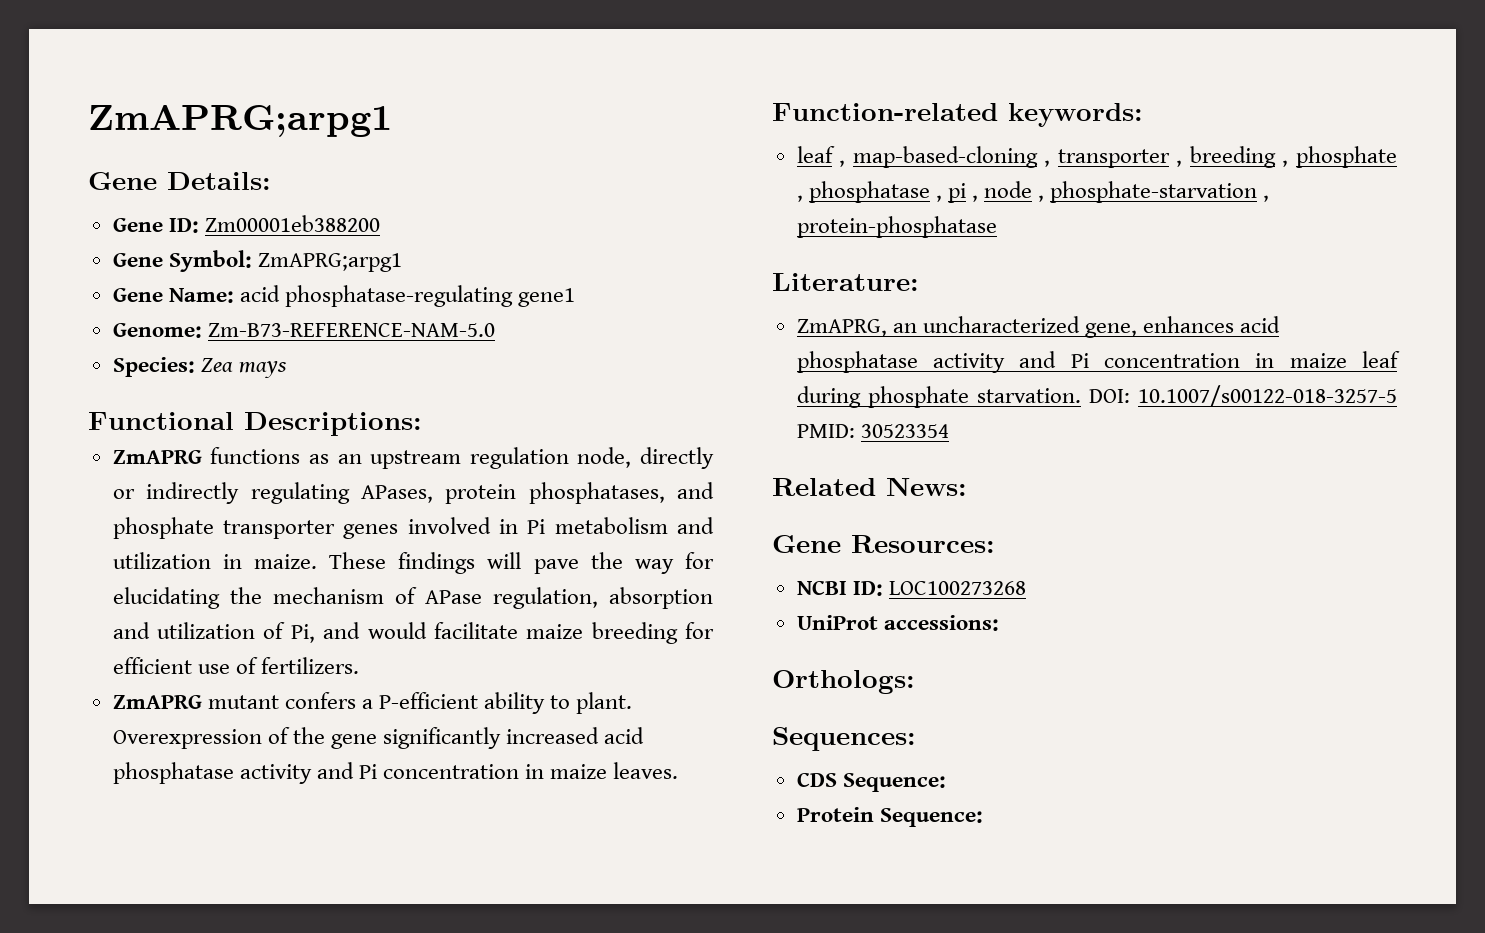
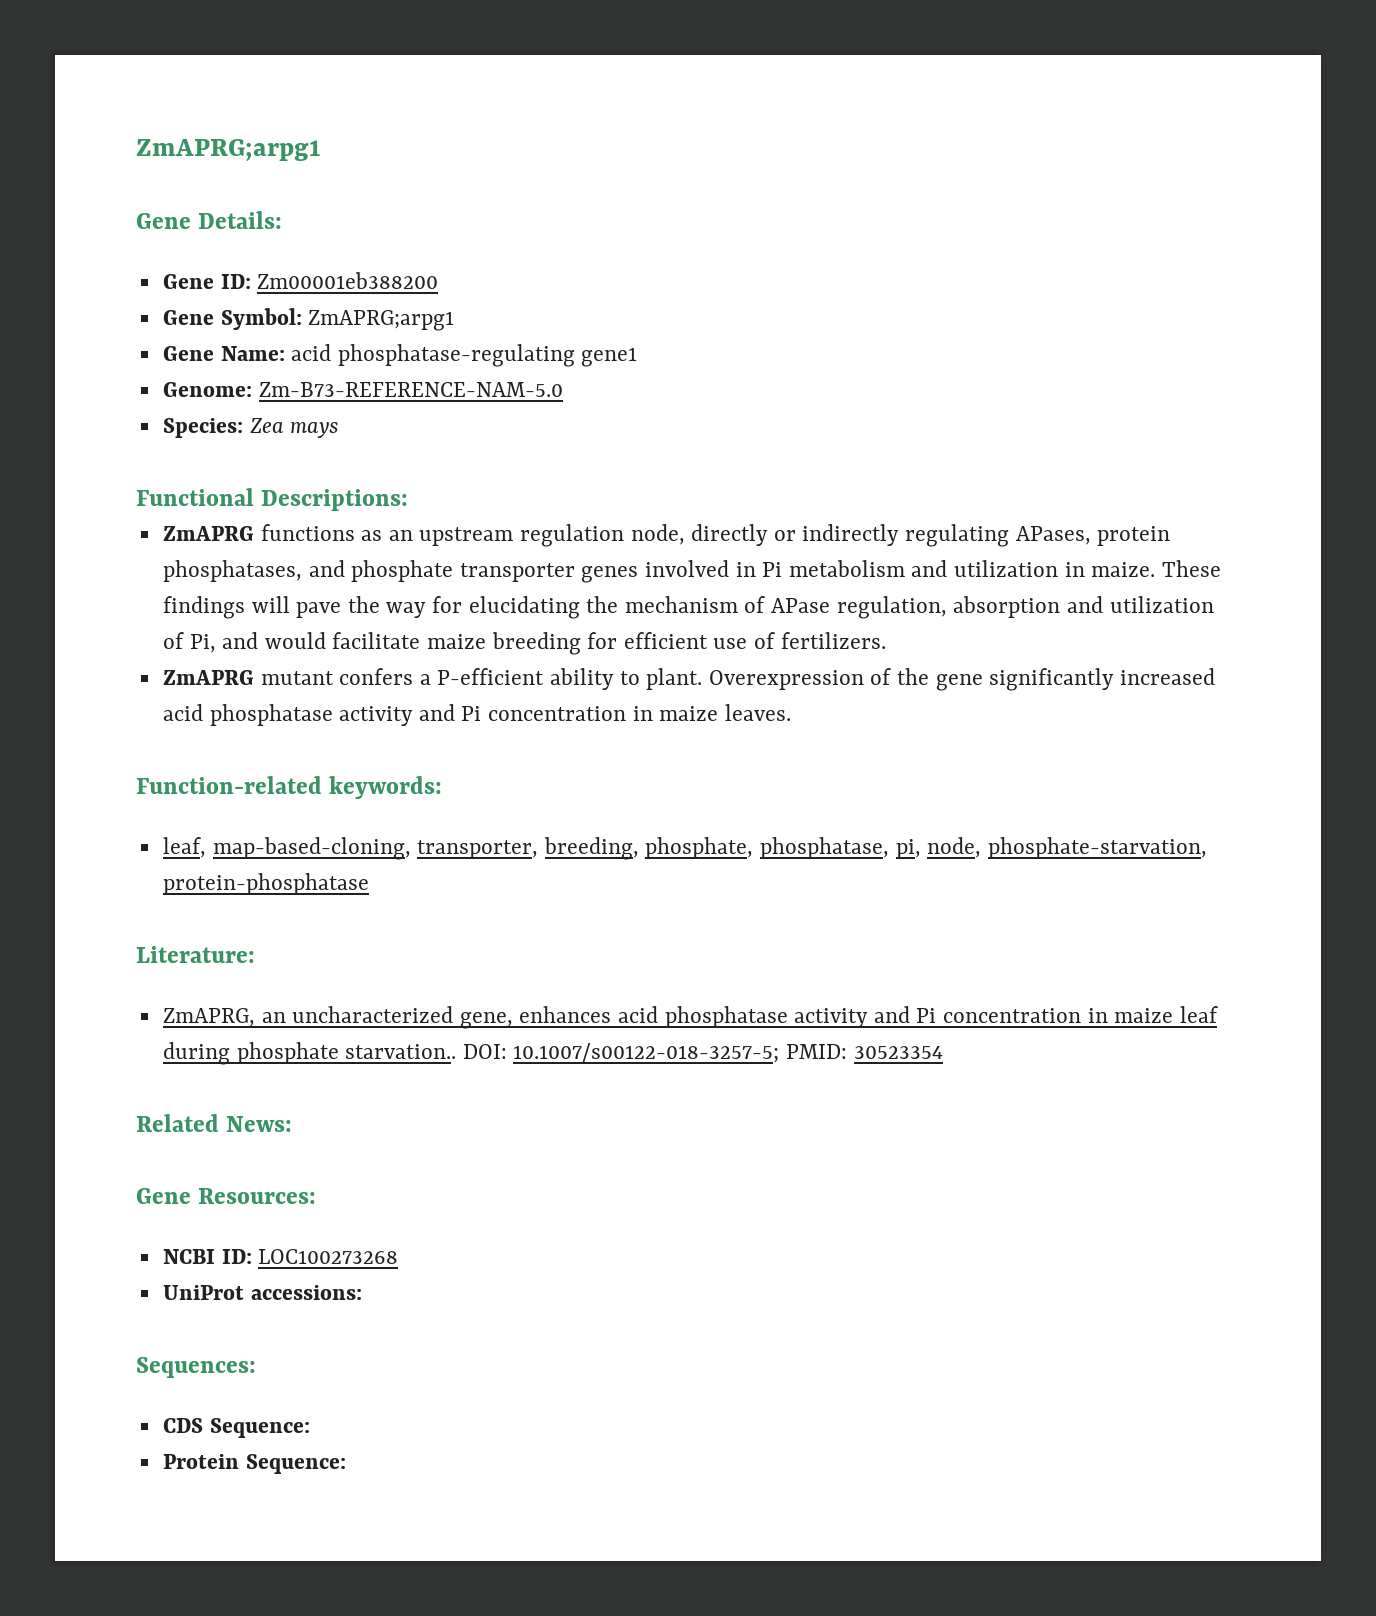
- leaf , map-based-cloning , transporter , breeding , phosphate , phosphatase , pi , node , phosphate-starvation , protein-phosphatase
+ leaf, map-based-cloning, transporter, breeding, phosphate, phosphatase, pi, node, phosphate-starvation, protein-phosphatase
- ZmAPRG, an uncharacterized gene, enhances acid phosphatase activity and Pi concentration in maize leaf during phosphate starvation. DOI: 10.1007/s00122-018-3257-5 PMID: 30523354
+ ZmAPRG, an uncharacterized gene, enhances acid phosphatase activity and Pi concentration in maize leaf during phosphate starvation.. DOI: 10.1007/s00122-018-3257-5; PMID: 30523354
- Orthologs:

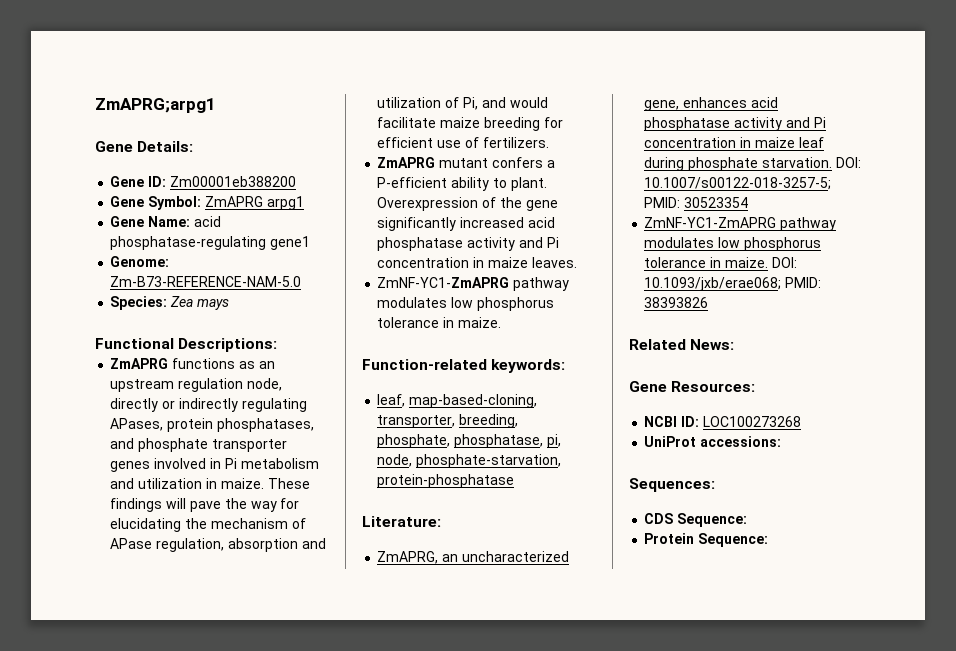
- Gene Symbol: ZmAPRG;arpg1
+ Gene Symbol: ZmAPRG arpg1
  Overexpression of the gene significantly increased acid phosphatase activity and Pi concentration in maize leaves.
+ ZmNF-YC1-ZmAPRG pathway modulates low phosphorus tolerance in maize.
- ZmAPRG, an uncharacterized gene, enhances acid phosphatase activity and Pi concentration in maize leaf during phosphate starvation..
+ ZmAPRG, an uncharacterized gene, enhances acid phosphatase activity and Pi concentration in maize leaf during phosphate starvation.
+ ZmNF-YC1-ZmAPRG pathway modulates low phosphorus tolerance in maize. DOI: 10.1093/jxb/erae068; PMID: 38393826

